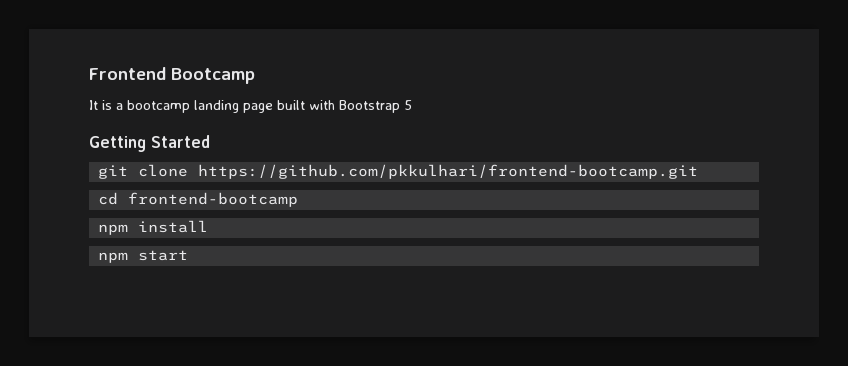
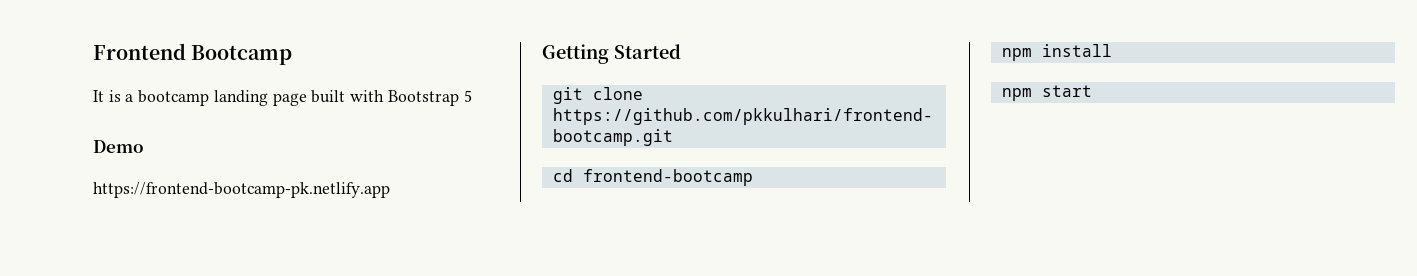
+ Demo
+ https://frontend-bootcamp-pk.netlify.app

